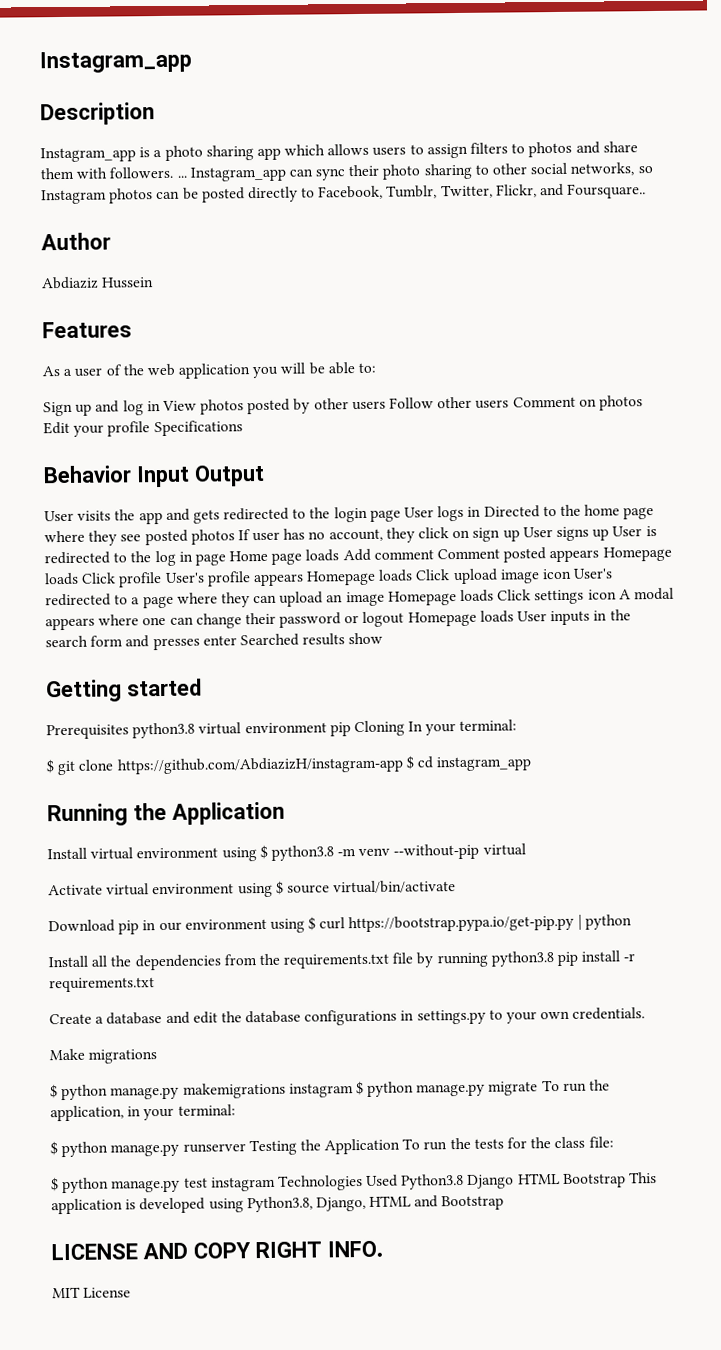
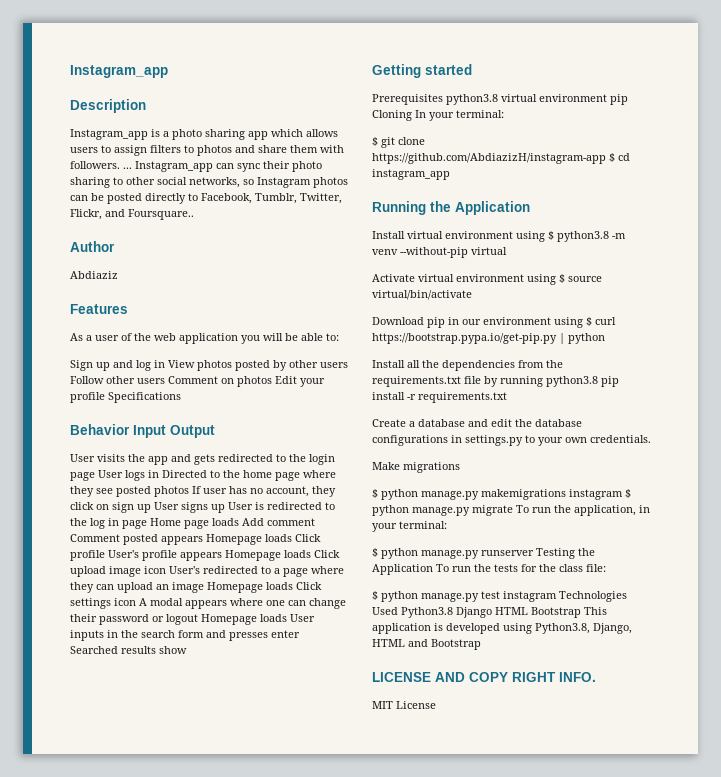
- Abdiaziz Hussein
+ Abdiaziz

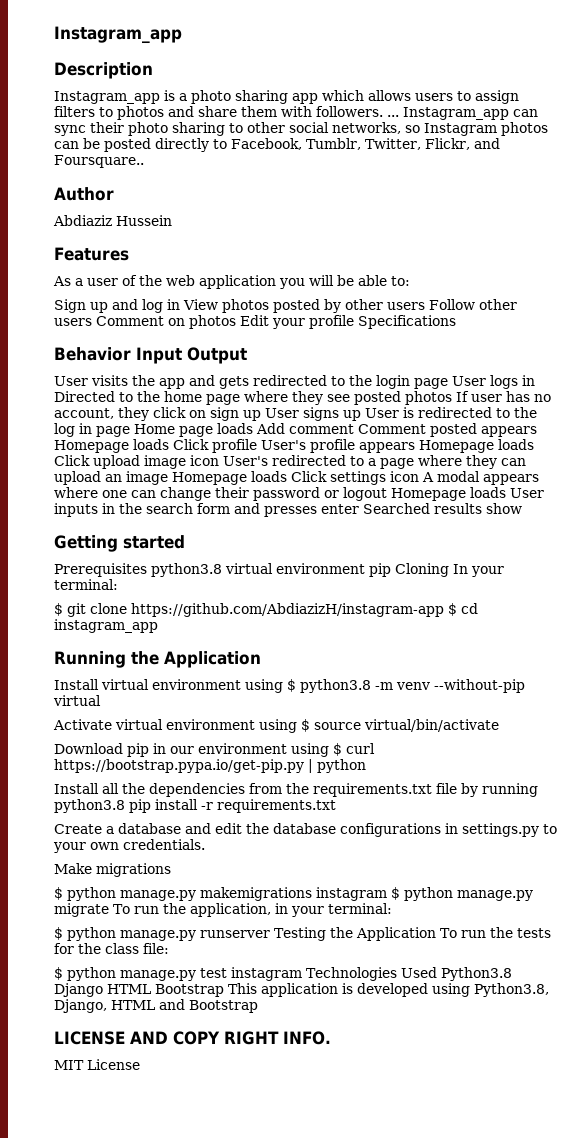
- Abdiaziz
+ Abdiaziz Hussein

